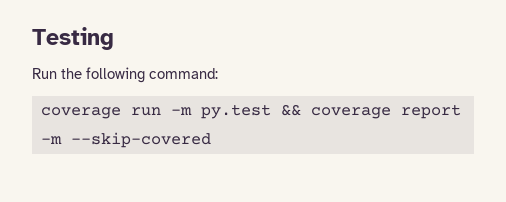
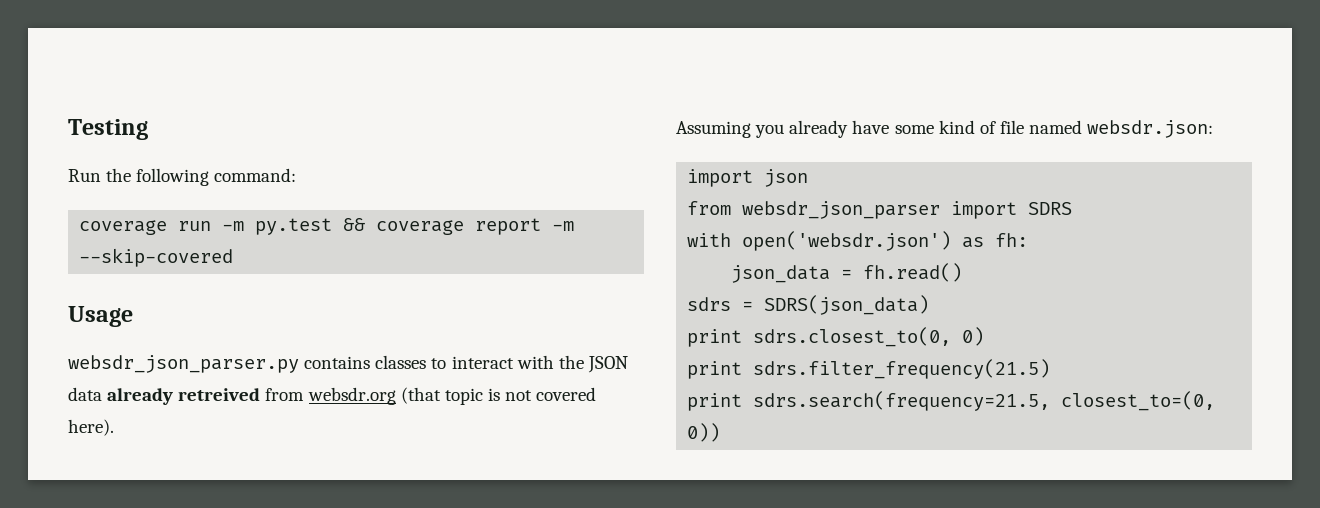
+ Usage
+ websdr_json_parser.py contains classes to interact with the JSON data already retreived from websdr.org (that topic is not covered here).
+ Assuming you already have some kind of file named websdr.json:
+ import json
+ from websdr_json_parser import SDRS
+ with open('websdr.json') as fh:
+ json_data = fh.read()
+ sdrs = SDRS(json_data)
+ print sdrs.closest_to(0, 0)
+ print sdrs.filter_frequency(21.5)
+ print sdrs.search(frequency=21.5, closest_to=(0, 0))

